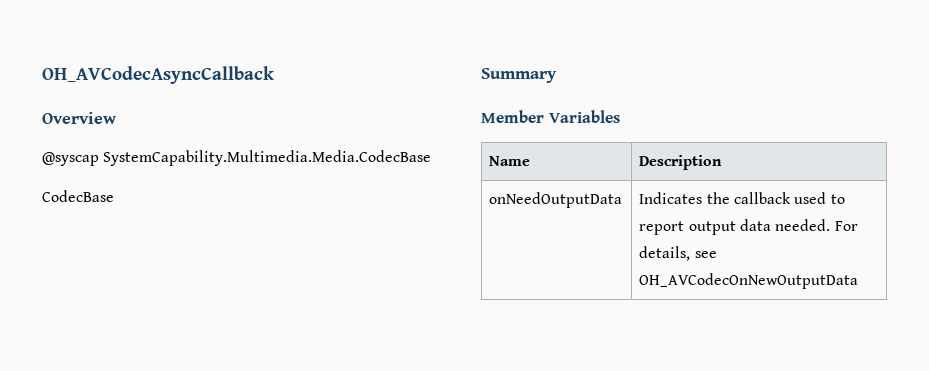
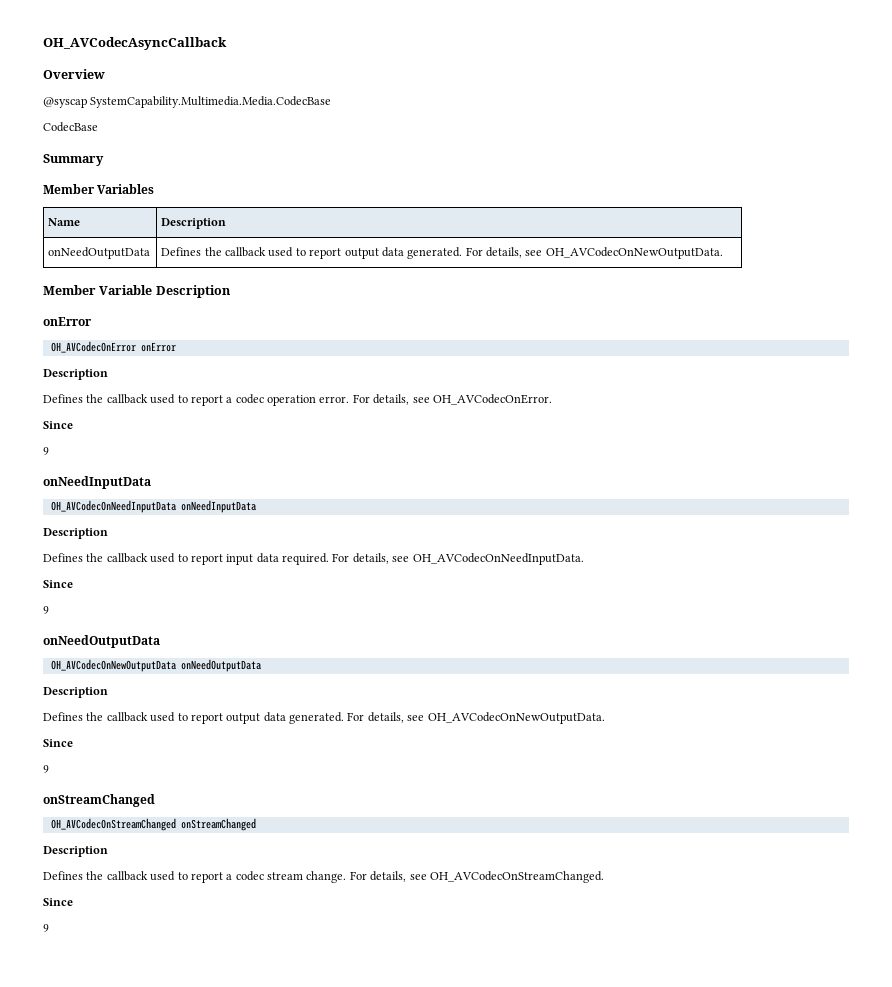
- onNeedOutputData | Indicates the callback used to report output data needed. For details, see OH_AVCodecOnNewOutputData
+ onNeedOutputData | Defines the callback used to report output data generated. For details, see OH_AVCodecOnNewOutputData.
+ Member Variable Description
+ onError
+ OH_AVCodecOnError onError
+ Description
+ Defines the callback used to report a codec operation error. For details, see OH_AVCodecOnError.
+ Since
+ 9
+ onNeedInputData
+ OH_AVCodecOnNeedInputData onNeedInputData
+ Description
+ Defines the callback used to report input data required. For details, see OH_AVCodecOnNeedInputData.
+ Since
+ 9
+ onNeedOutputData
+ OH_AVCodecOnNewOutputData onNeedOutputData
+ Description
+ Defines the callback used to report output data generated. For details, see OH_AVCodecOnNewOutputData.
+ Since
+ 9
+ onStreamChanged
+ OH_AVCodecOnStreamChanged onStreamChanged
+ Description
+ Defines the callback used to report a codec stream change. For details, see OH_AVCodecOnStreamChanged.
+ Since
+ 9

